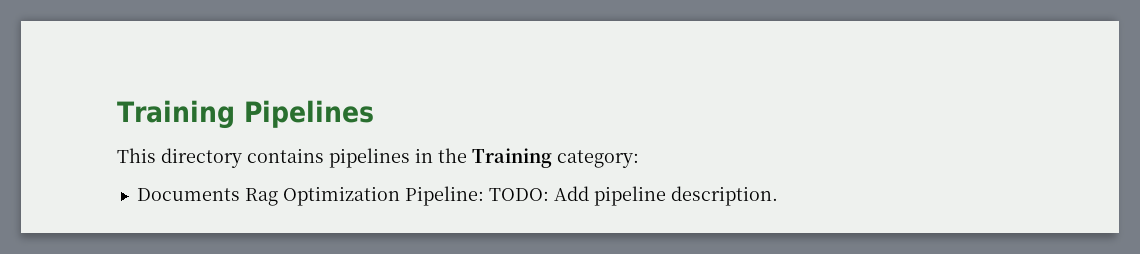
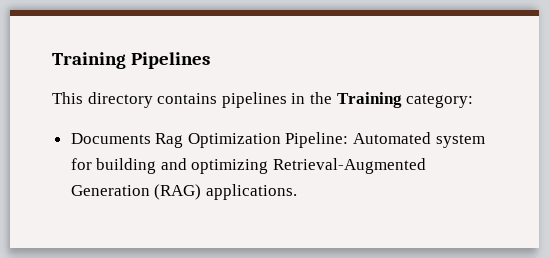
- Documents Rag Optimization Pipeline: TODO: Add pipeline description.
+ Documents Rag Optimization Pipeline: Automated system for building and optimizing Retrieval-Augmented Generation (RAG) applications.

